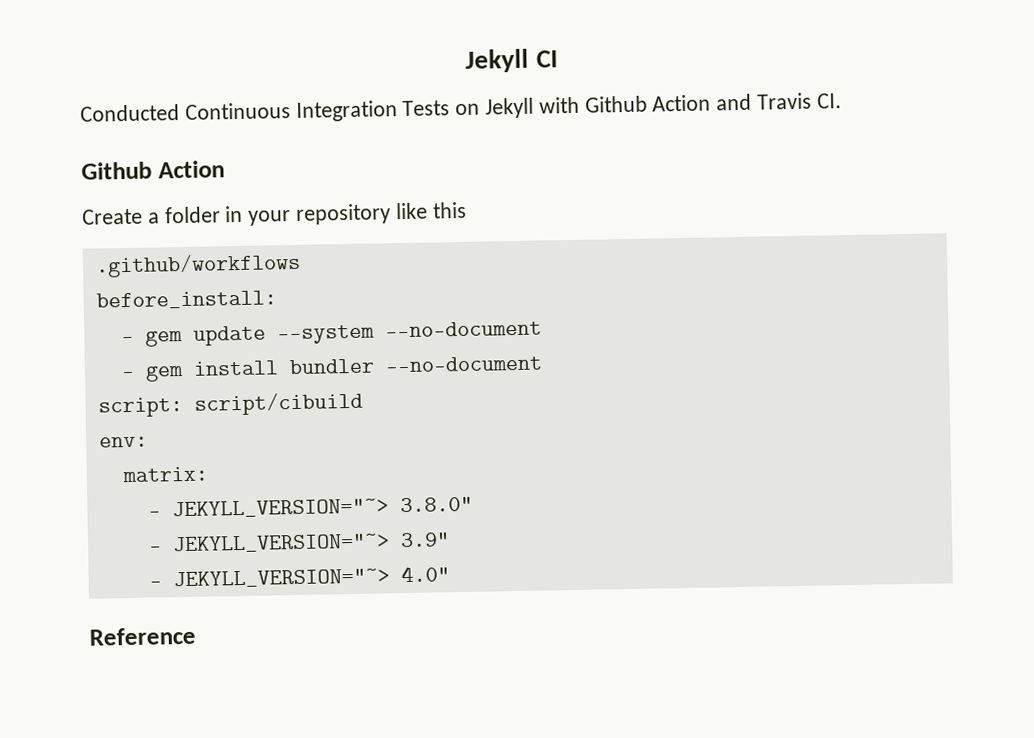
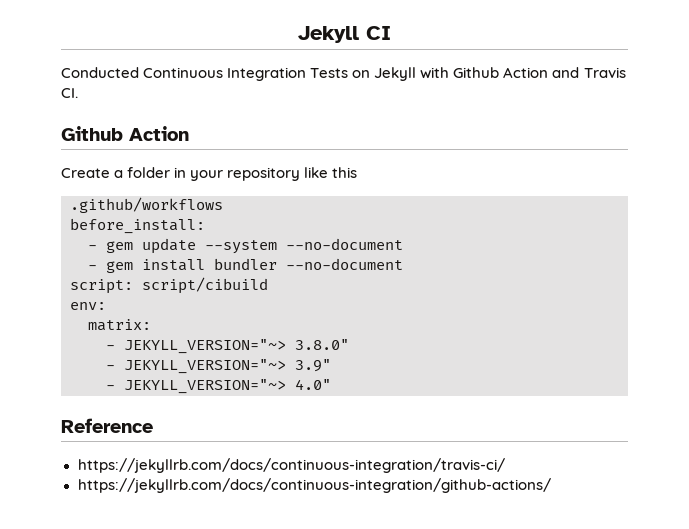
+ https://jekyllrb.com/docs/continuous-integration/travis-ci/
+ https://jekyllrb.com/docs/continuous-integration/github-actions/

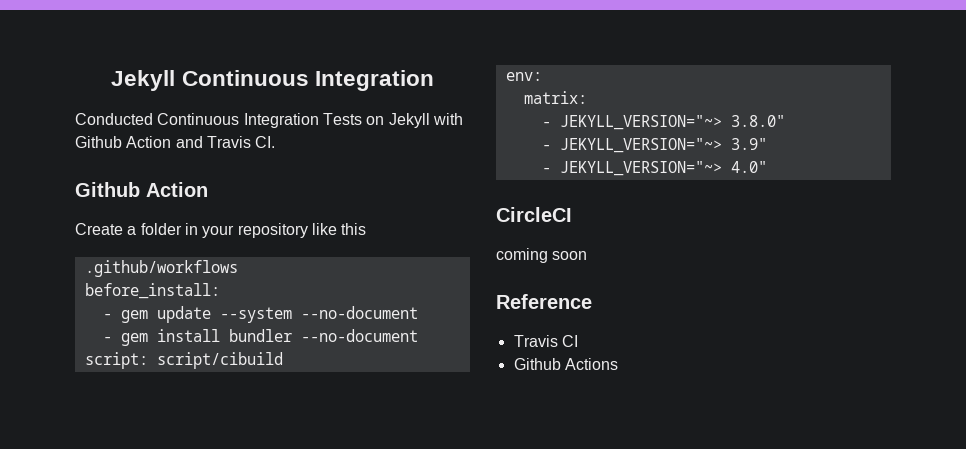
- Jekyll CI
+ Jekyll Continuous Integration
+ CircleCI
+ coming soon
  Reference
- https://jekyllrb.com/docs/continuous-integration/travis-ci/
- https://jekyllrb.com/docs/continuous-integration/github-actions/
+ Travis CI
+ Github Actions

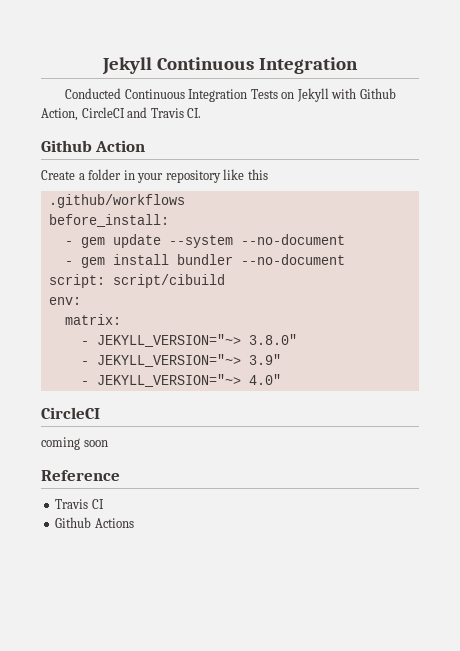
- Conducted Continuous Integration Tests on Jekyll with Github Action and Travis CI.
+ Conducted Continuous Integration Tests on Jekyll with Github Action, CircleCI and Travis CI.

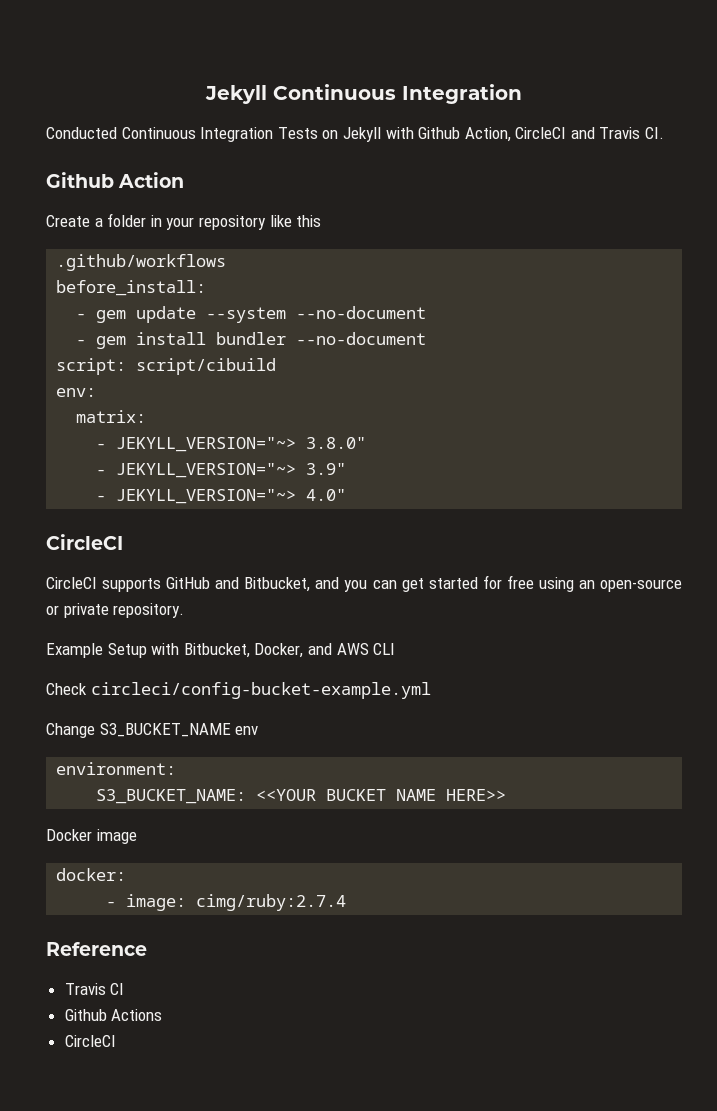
- coming soon
+ CircleCI supports GitHub and Bitbucket, and you can get started for free using an open-source or private repository.
+ Example Setup with Bitbucket, Docker, and AWS CLI
+ Check circleci/config-bucket-example.yml
+ Change S3_BUCKET_NAME env
+ environment:
+ S3_BUCKET_NAME: <<YOUR BUCKET NAME HERE>>
+ Docker image
+ docker:
+ - image: cimg/ruby:2.7.4
  Github Actions
+ CircleCI

